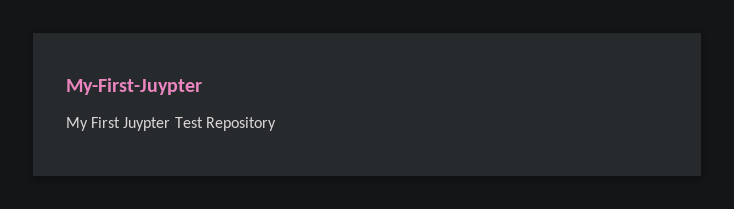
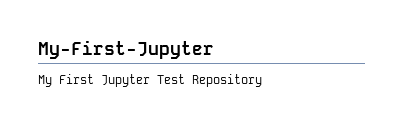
- My-First-Juypter
+ My-First-Jupyter
- My First Juypter Test Repository
+ My First Jupyter Test Repository

